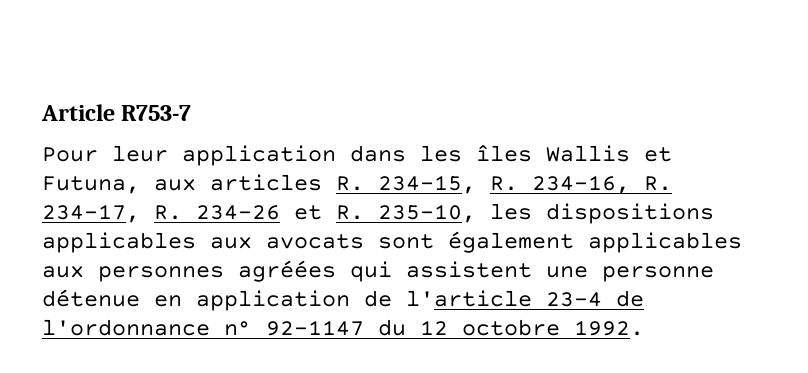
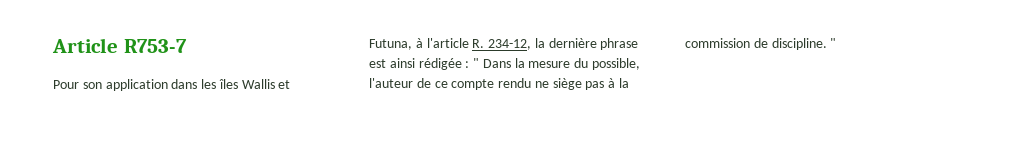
- Pour leur application dans les îles Wallis et Futuna, aux articles R. 234-15, R. 234-16, R. 234-17, R. 234-26 et R. 235-10, les dispositions applicables aux avocats sont également applicables aux personnes agréées qui assistent une personne détenue en application de l'article 23-4 de l'ordonnance n° 92-1147 du 12 octobre 1992.
+ Pour son application dans les îles Wallis et Futuna, à l'article R. 234-12, la dernière phrase est ainsi rédigée : " Dans la mesure du possible, l'auteur de ce compte rendu ne siège pas à la commission de discipline. "

